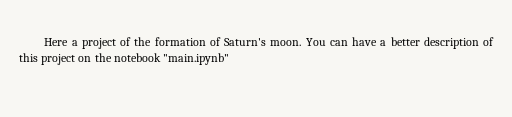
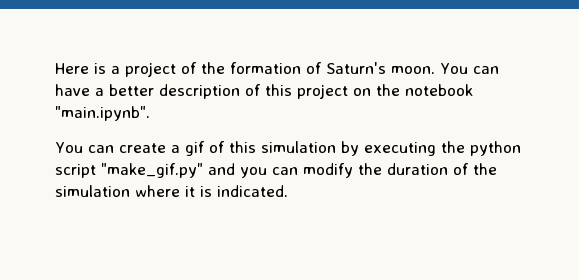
- Here a project of the formation of Saturn's moon.
+ Here is a project of the formation of Saturn's moon.
- You can have a better description of this project on the notebook "main.ipynb"
+ You can have a better description of this project on the notebook "main.ipynb".
+ You can create a gif of this simulation by executing the python script "make_gif.py" and you can modify the duration of the simulation where it is indicated.

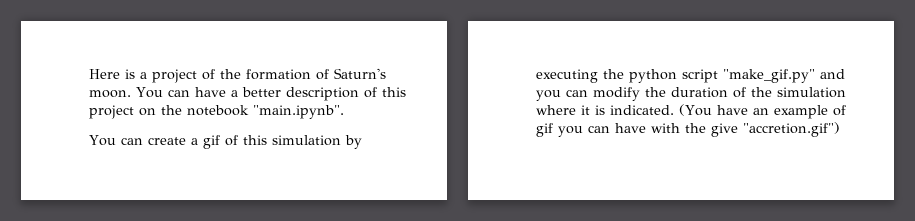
+ (You have an example of gif you can have with the give "accretion.gif")

